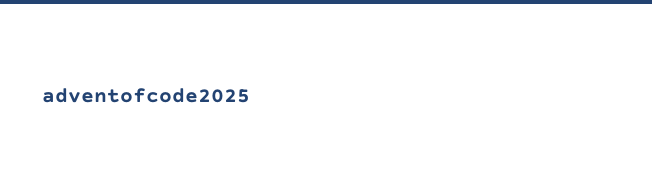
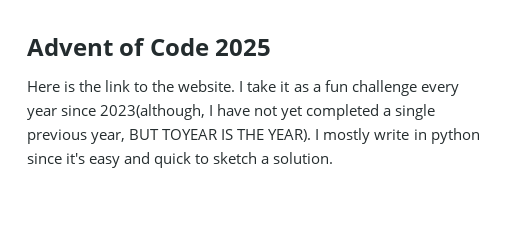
- adventofcode2025
+ Advent of Code 2025
+ Here is the link to the website. I take it as a fun challenge every year since 2023(although, I have not yet completed a single previous year, BUT TOYEAR IS THE YEAR). I mostly write in python since it's easy and quick to sketch a solution.

